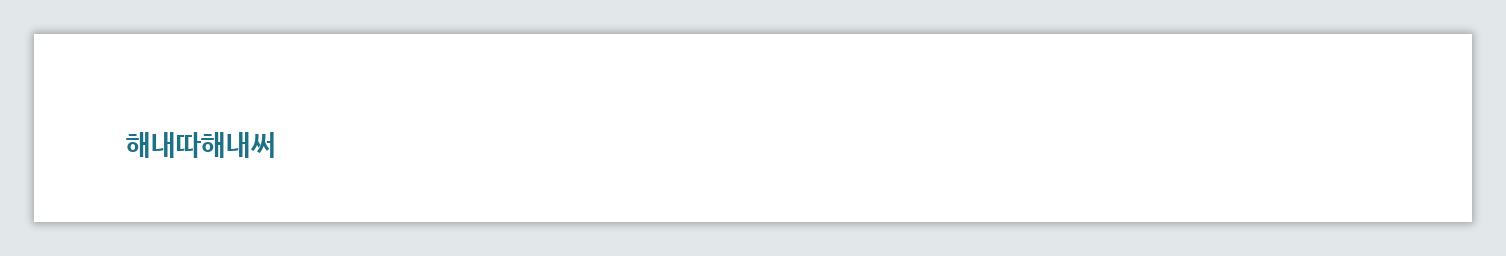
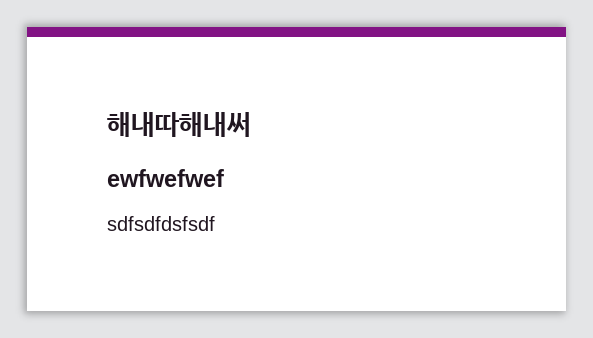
+ ewfwefwef
+ sdfsdfdsfsdf

